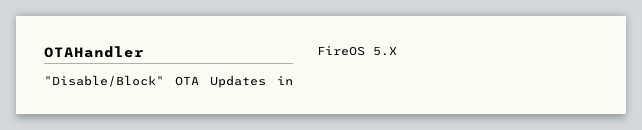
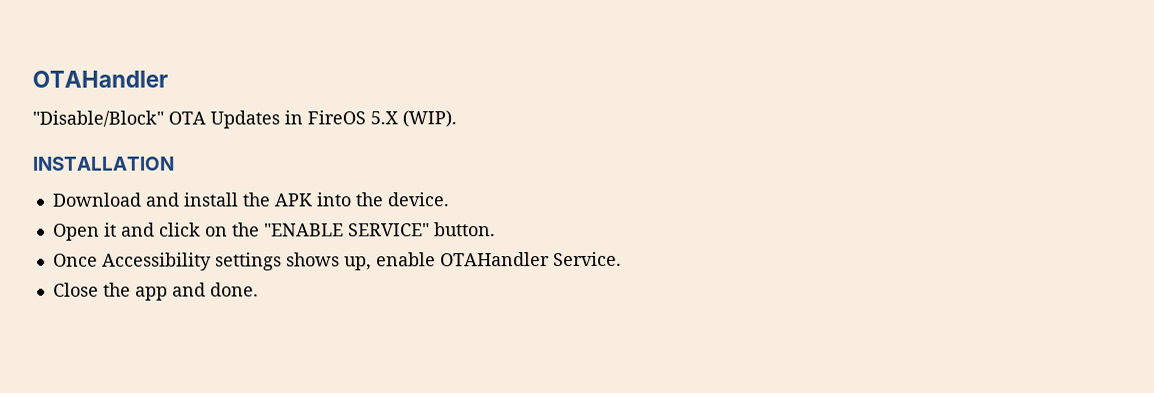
- "Disable/Block" OTA Updates in FireOS 5.X
+ "Disable/Block" OTA Updates in FireOS 5.X (WIP).
+ INSTALLATION
+ Download and install the APK into the device.
+ Open it and click on the "ENABLE SERVICE" button.
+ Once Accessibility settings shows up, enable OTAHandler Service.
+ Close the app and done.

